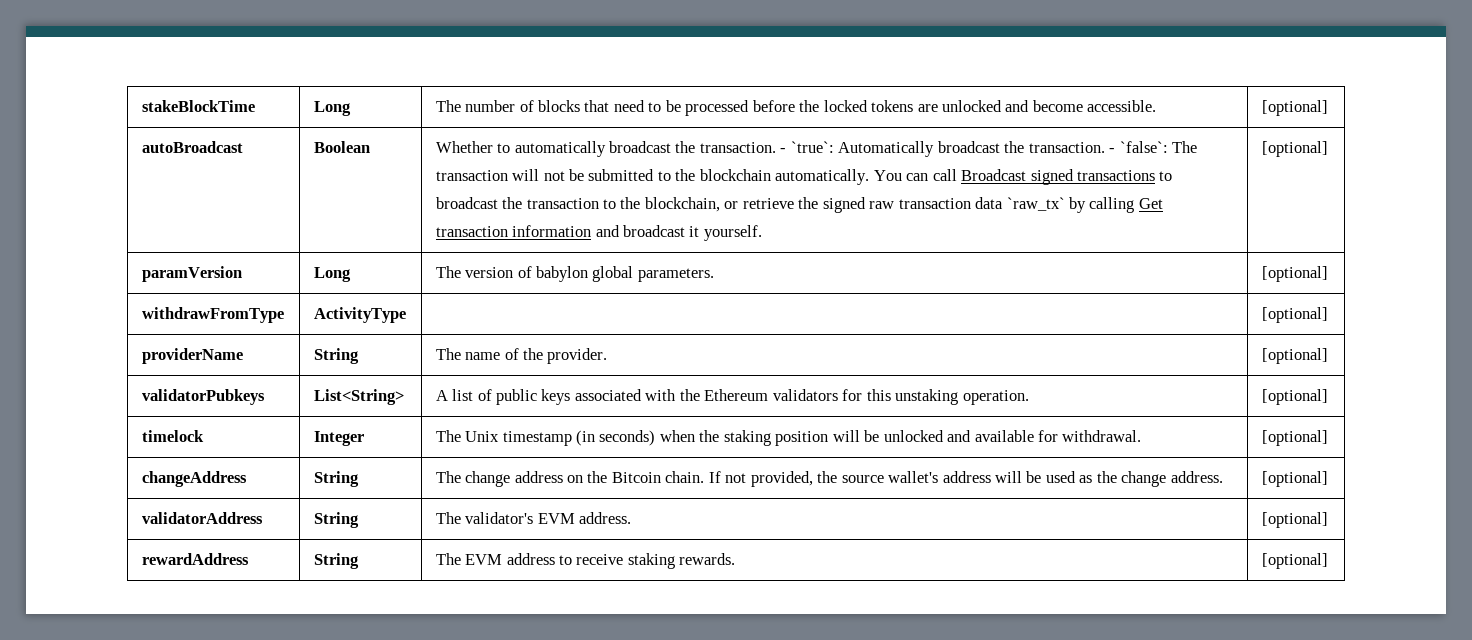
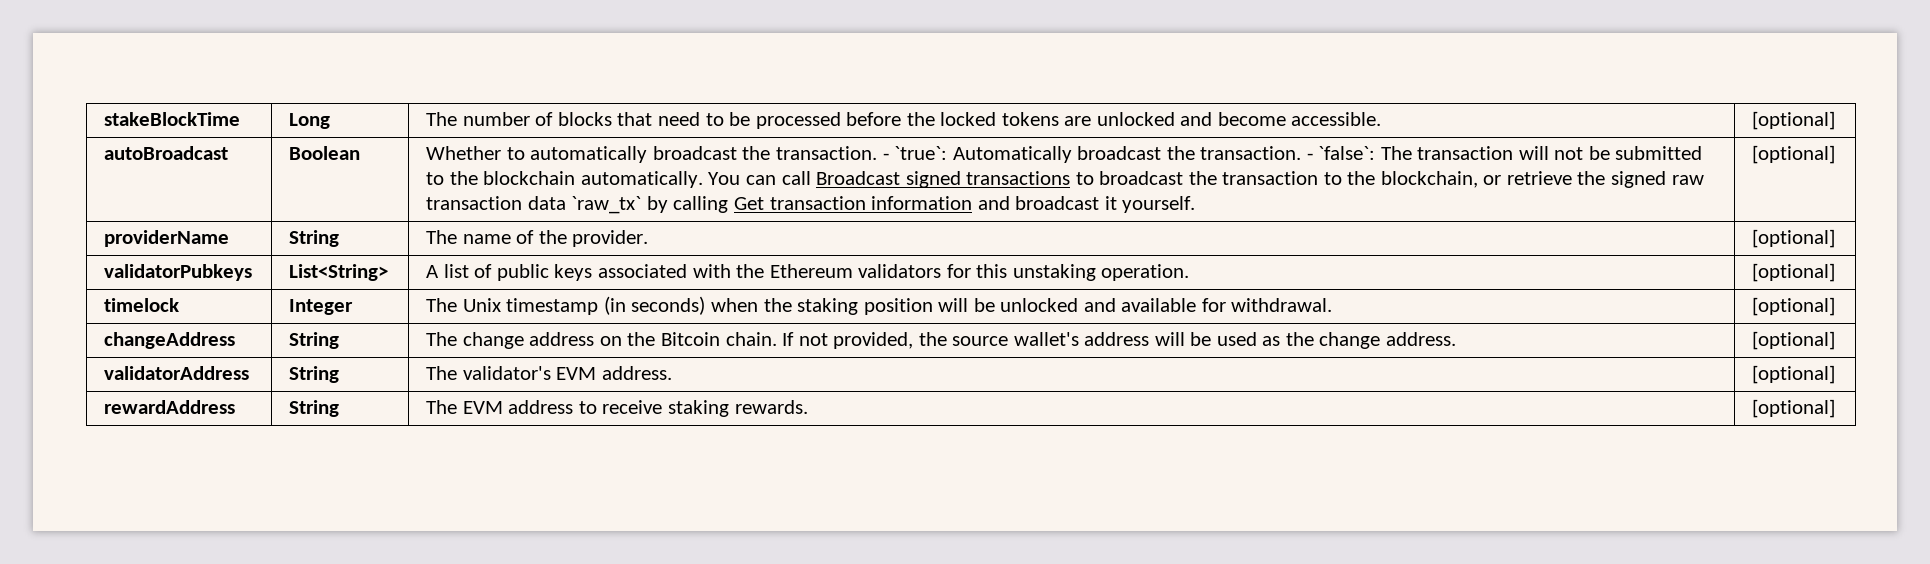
- paramVersion | Long | The version of babylon global parameters. | [optional]
- withdrawFromType | ActivityType | | [optional]

